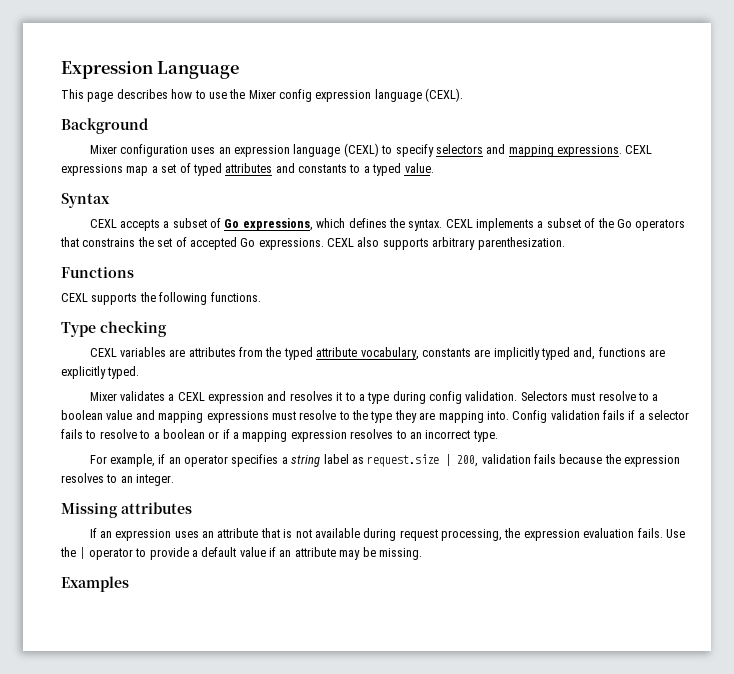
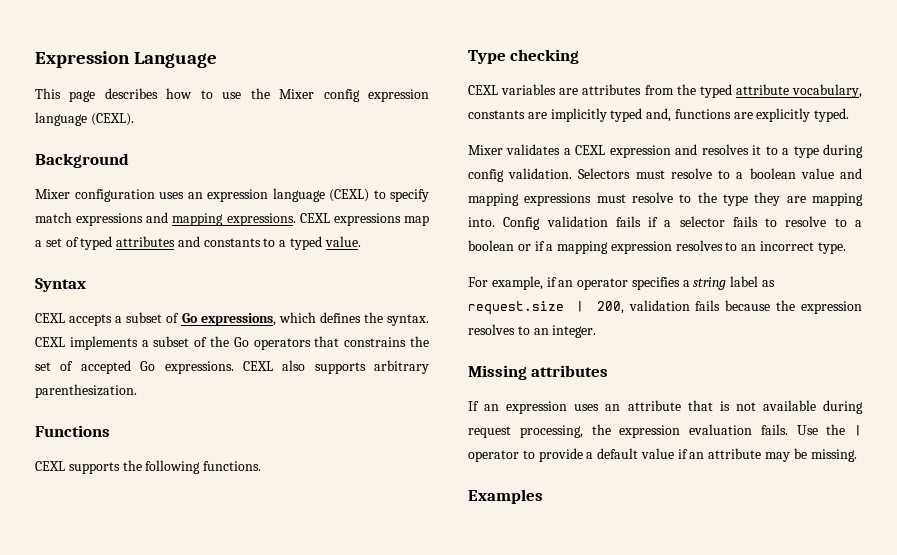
- Mixer configuration uses an expression language (CEXL) to specify selectors and mapping expressions.
+ Mixer configuration uses an expression language (CEXL) to specify match expressions and mapping expressions.

